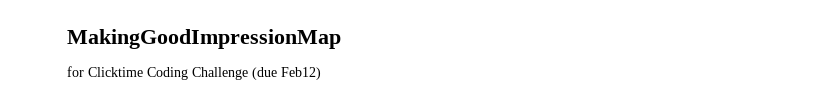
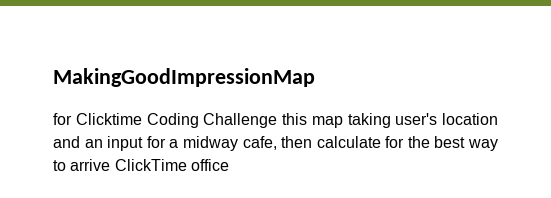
- for Clicktime Coding Challenge (due Feb12)
+ for Clicktime Coding Challenge this map taking user's location and an input for a midway cafe, then calculate for the best way to arrive ClickTime office

